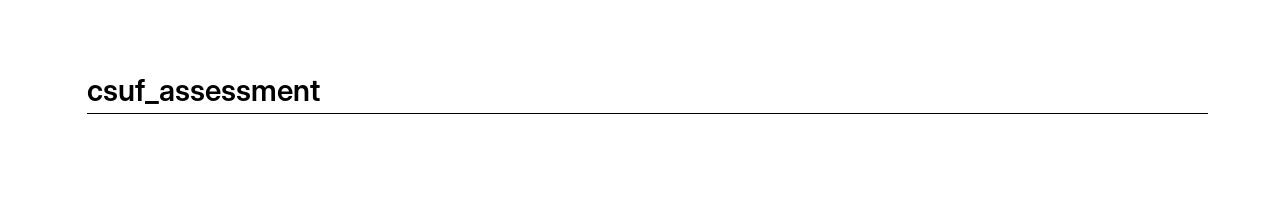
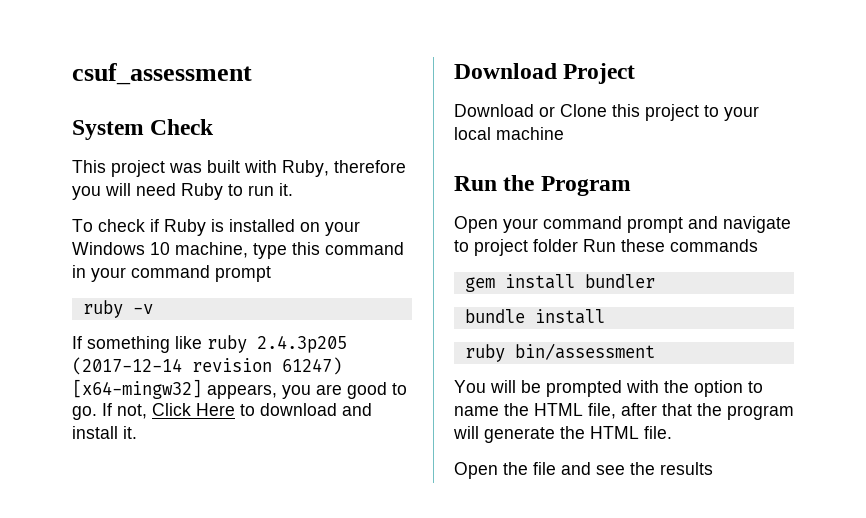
+ System Check
+ This project was built with Ruby, therefore you will need Ruby to run it.
+ To check if Ruby is installed on your Windows 10 machine, type this command in your command prompt
+ ruby -v
+ If something like ruby 2.4.3p205 (2017-12-14 revision 61247) [x64-mingw32] appears, you are good to go. If not, Click Here to download and install it.
+ Download Project
+ Download or Clone this project to your local machine
+ Run the Program
+ Open your command prompt and navigate to project folder Run these commands
+ gem install bundler
+ bundle install
+ ruby bin/assessment
+ You will be prompted with the option to name the HTML file, after that the program will generate the HTML file.
+ Open the file and see the results

